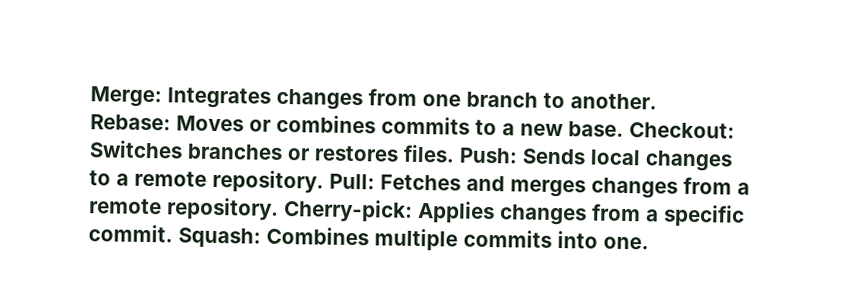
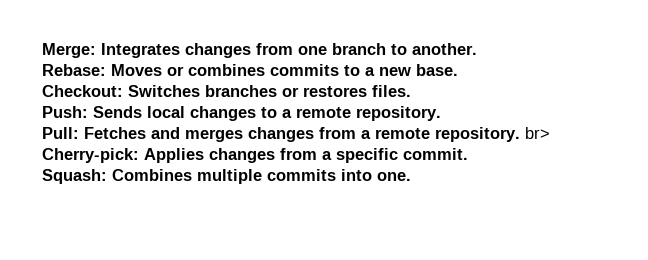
- Rebase: Moves or combines commits to a new base. Checkout: Switches branches or restores files. Push: Sends local changes to a remote repository. Pull: Fetches and merges changes from a remote repository. Cherry-pick: Applies changes from a specific commit. Squash: Combines multiple commits into one.
+ Rebase: Moves or combines commits to a new base.
+ Checkout: Switches branches or restores files.
+ Push: Sends local changes to a remote repository.
+ Pull: Fetches and merges changes from a remote repository. br> Cherry-pick: Applies changes from a specific commit.
+ Squash: Combines multiple commits into one.

